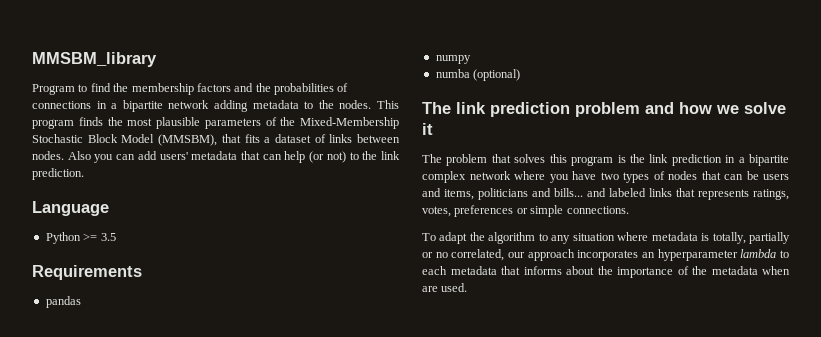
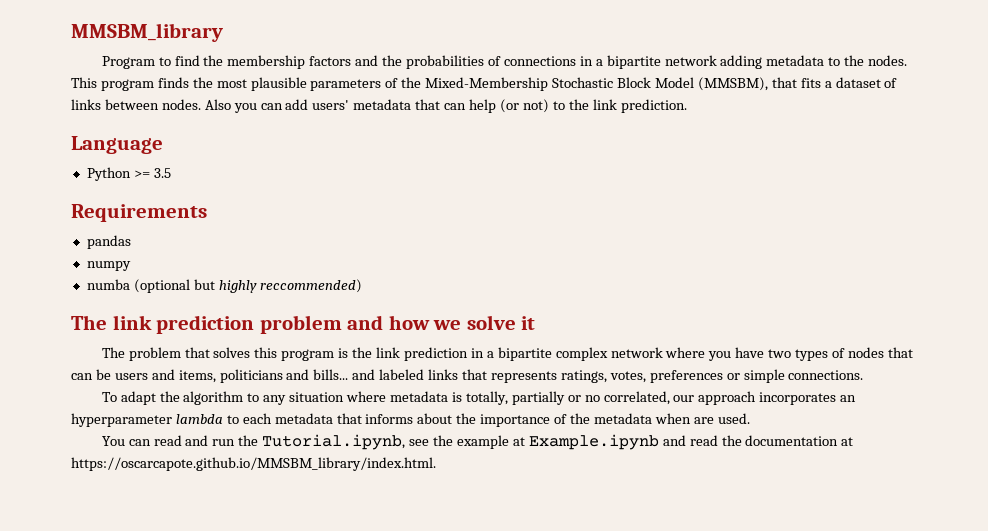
- numba (optional)
+ numba (optional but highly reccommended)
+ You can read and run the Tutorial.ipynb, see the example at Example.ipynb and read the documentation at https://oscarcapote.github.io/MMSBM_library/index.html.

